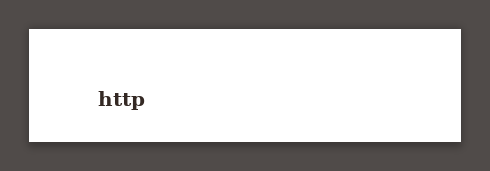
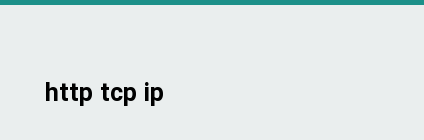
- http
+ http tcp ip

